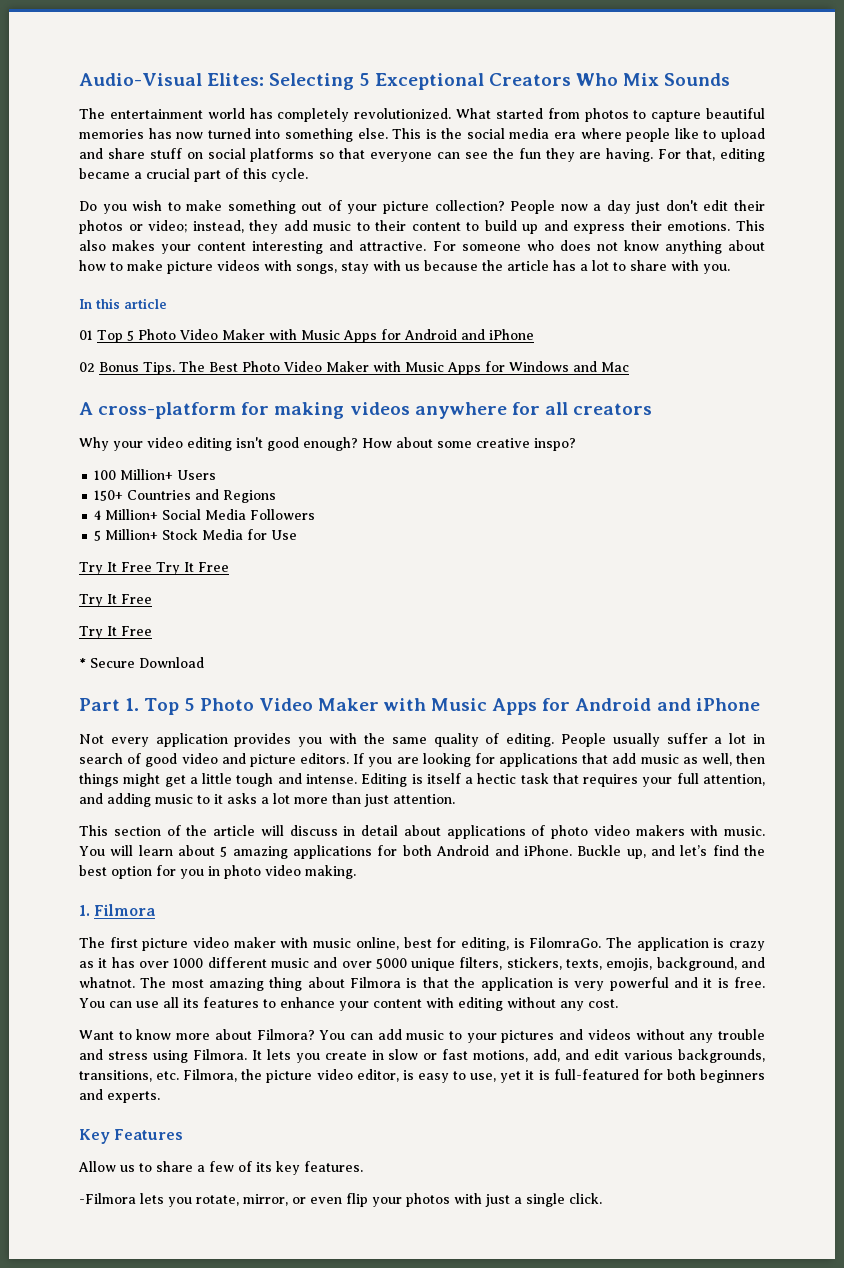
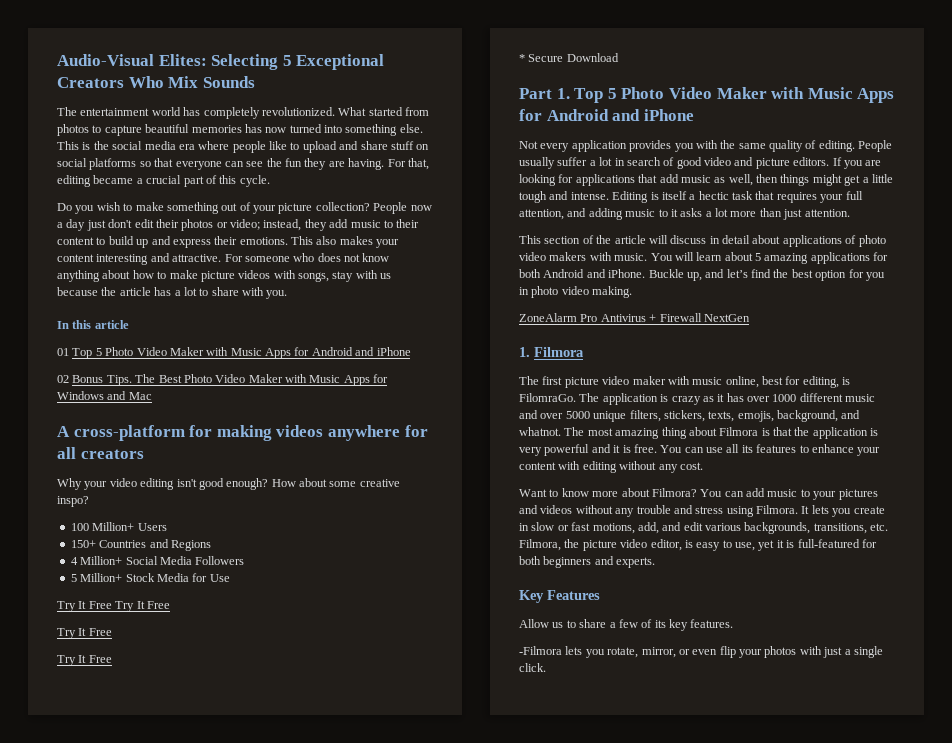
+ ZoneAlarm Pro Antivirus + Firewall NextGen

